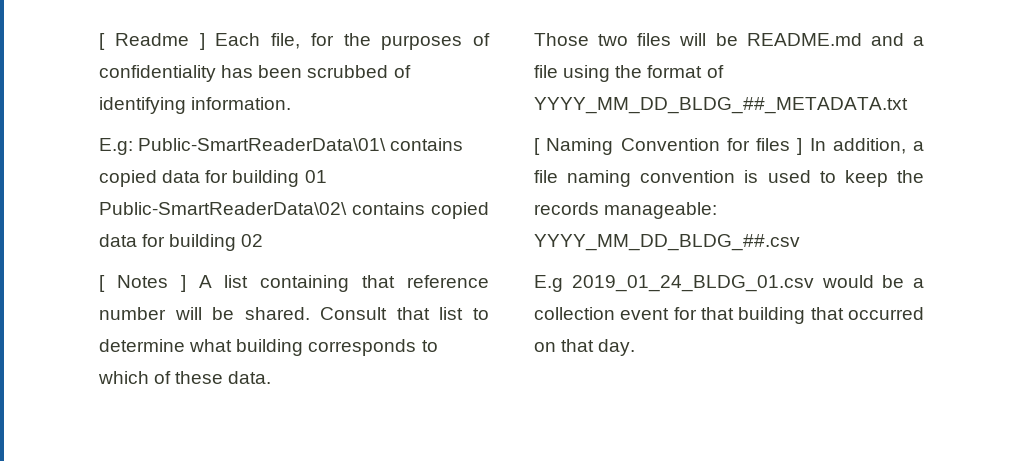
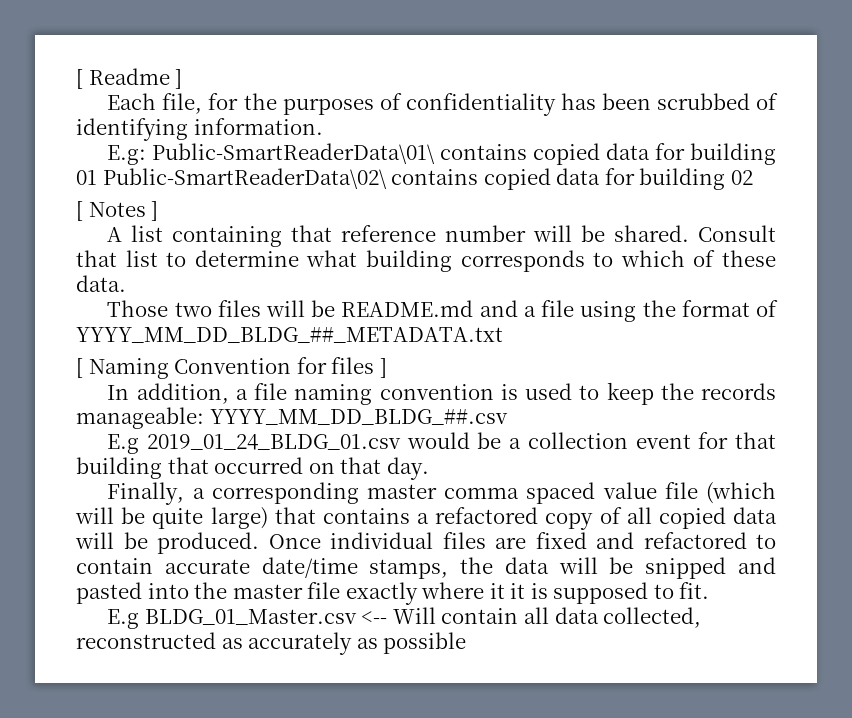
- [ Readme ] Each file, for the purposes of confidentiality has been scrubbed of identifying information.
+ [ Readme ]
+ Each file, for the purposes of confidentiality has been scrubbed of identifying information.
- [ Notes ] A list containing that reference number will be shared.
+ [ Notes ]
+ A list containing that reference number will be shared.
- [ Naming Convention for files ] In addition, a file naming convention is used to keep the records manageable: YYYY_MM_DD_BLDG_##.csv
+ [ Naming Convention for files ]
+ In addition, a file naming convention is used to keep the records manageable: YYYY_MM_DD_BLDG_##.csv
+ Finally, a corresponding master comma spaced value file (which will be quite large) that contains a refactored copy of all copied data will be produced. Once individual files are fixed and refactored to contain accurate date/time stamps, the data will be snipped and pasted into the master file exactly where it it is supposed to fit.
+ E.g BLDG_01_Master.csv <-- Will contain all data collected, reconstructed as accurately as possible

